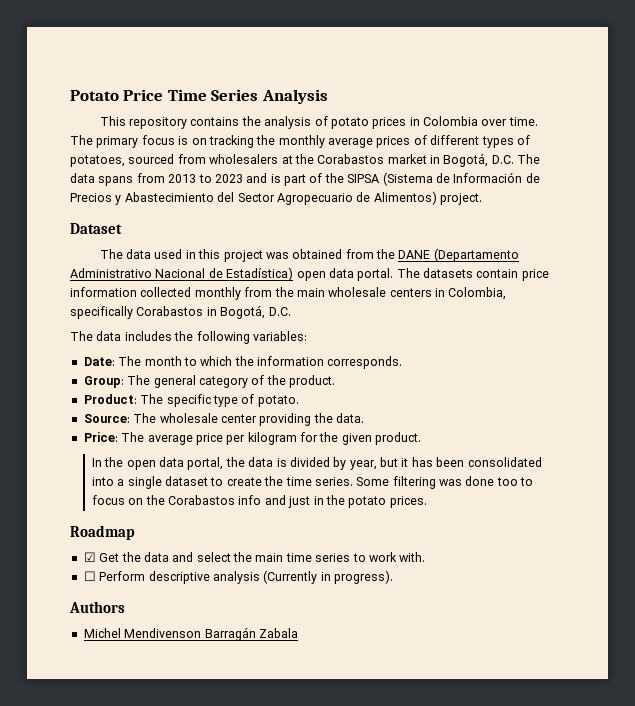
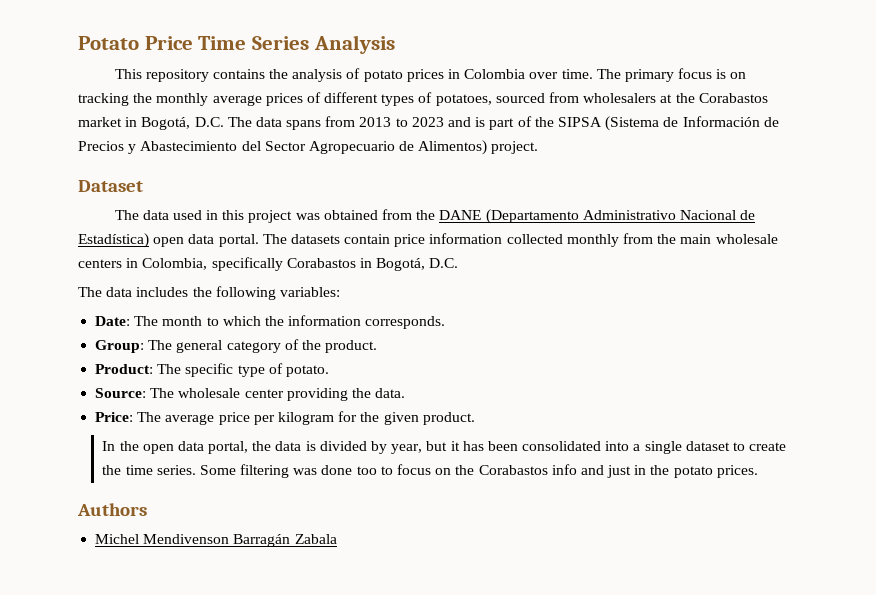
- Roadmap
- ☑ Get the data and select the main time series to work with.
- ☐ Perform descriptive analysis (Currently in progress).

